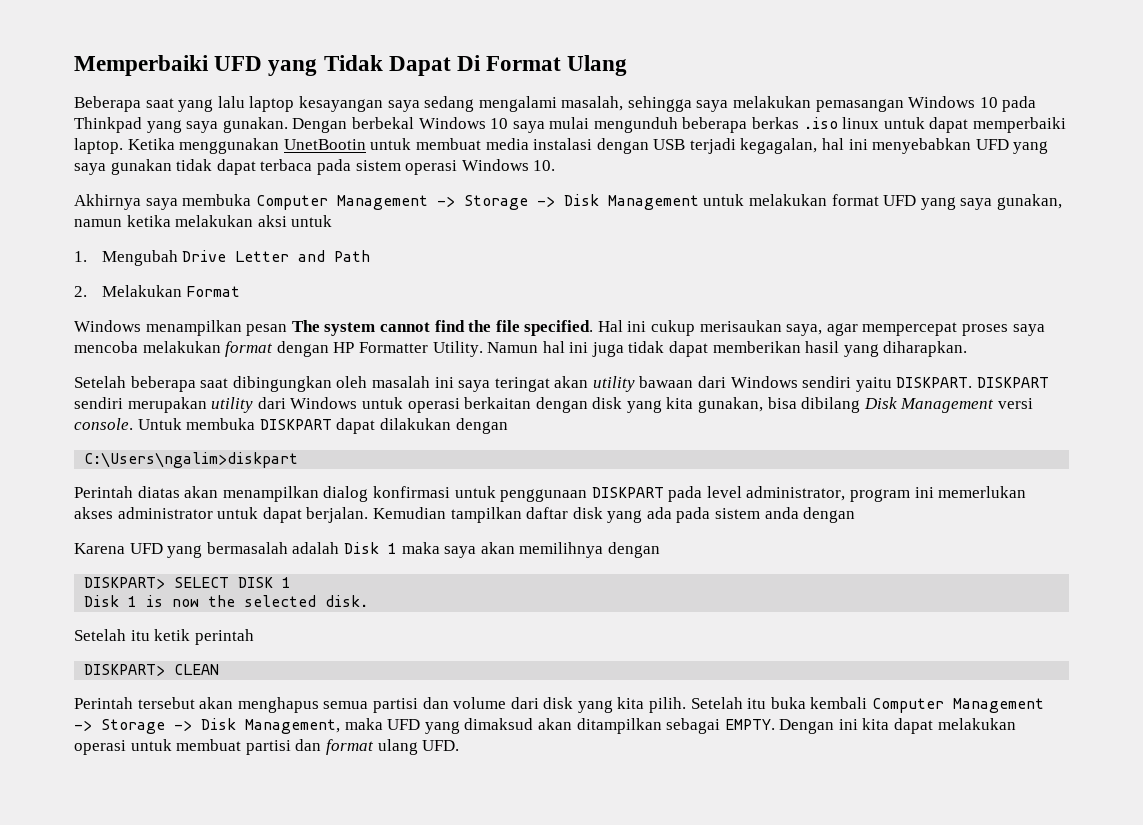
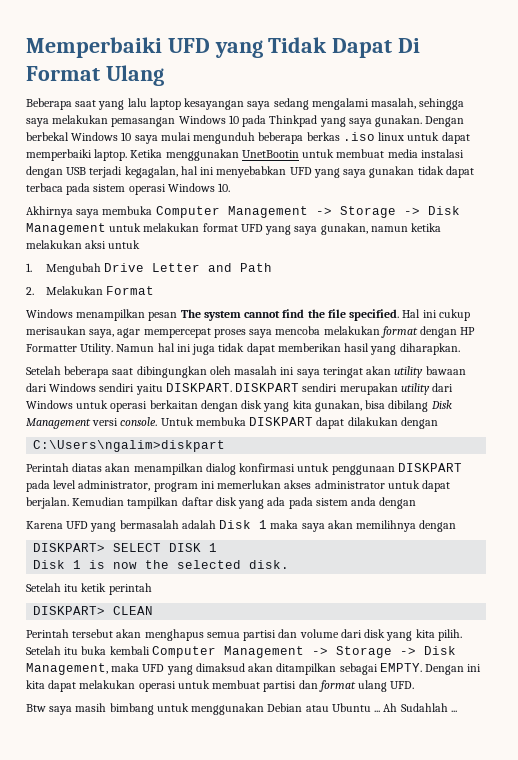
+ Btw saya masih bimbang untuk menggunakan Debian atau Ubuntu ... Ah Sudahlah ...

